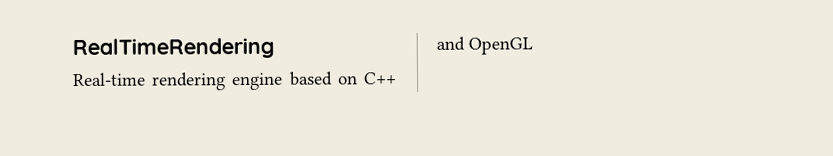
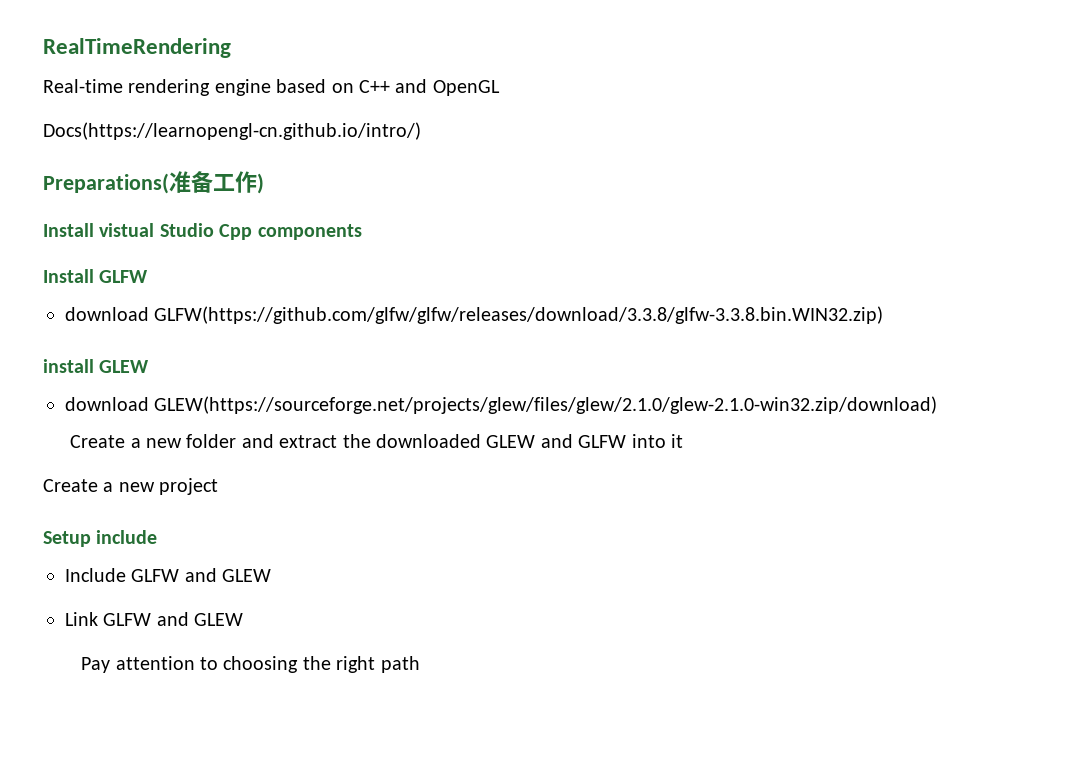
+ Docs(https://learnopengl-cn.github.io/intro/)
+ Preparations(准备工作)
+ Install vistual Studio Cpp components
+ Install GLFW
+ download GLFW(https://github.com/glfw/glfw/releases/download/3.3.8/glfw-3.3.8.bin.WIN32.zip)
+ install GLEW
+ download GLEW(https://sourceforge.net/projects/glew/files/glew/2.1.0/glew-2.1.0-win32.zip/download)
+ Create a new folder and extract the downloaded GLEW and GLFW into it
+ Create a new project
+ Setup include
+ Include GLFW and GLEW
+ Link GLFW and GLEW
+ Pay attention to choosing the right path

